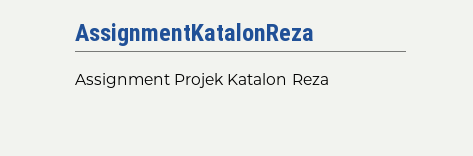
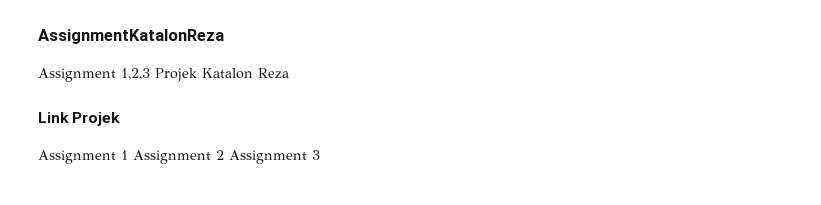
- Assignment Projek Katalon Reza
+ Assignment 1,2,3 Projek Katalon Reza
+ Link Projek
+ Assignment 1 Assignment 2 Assignment 3

